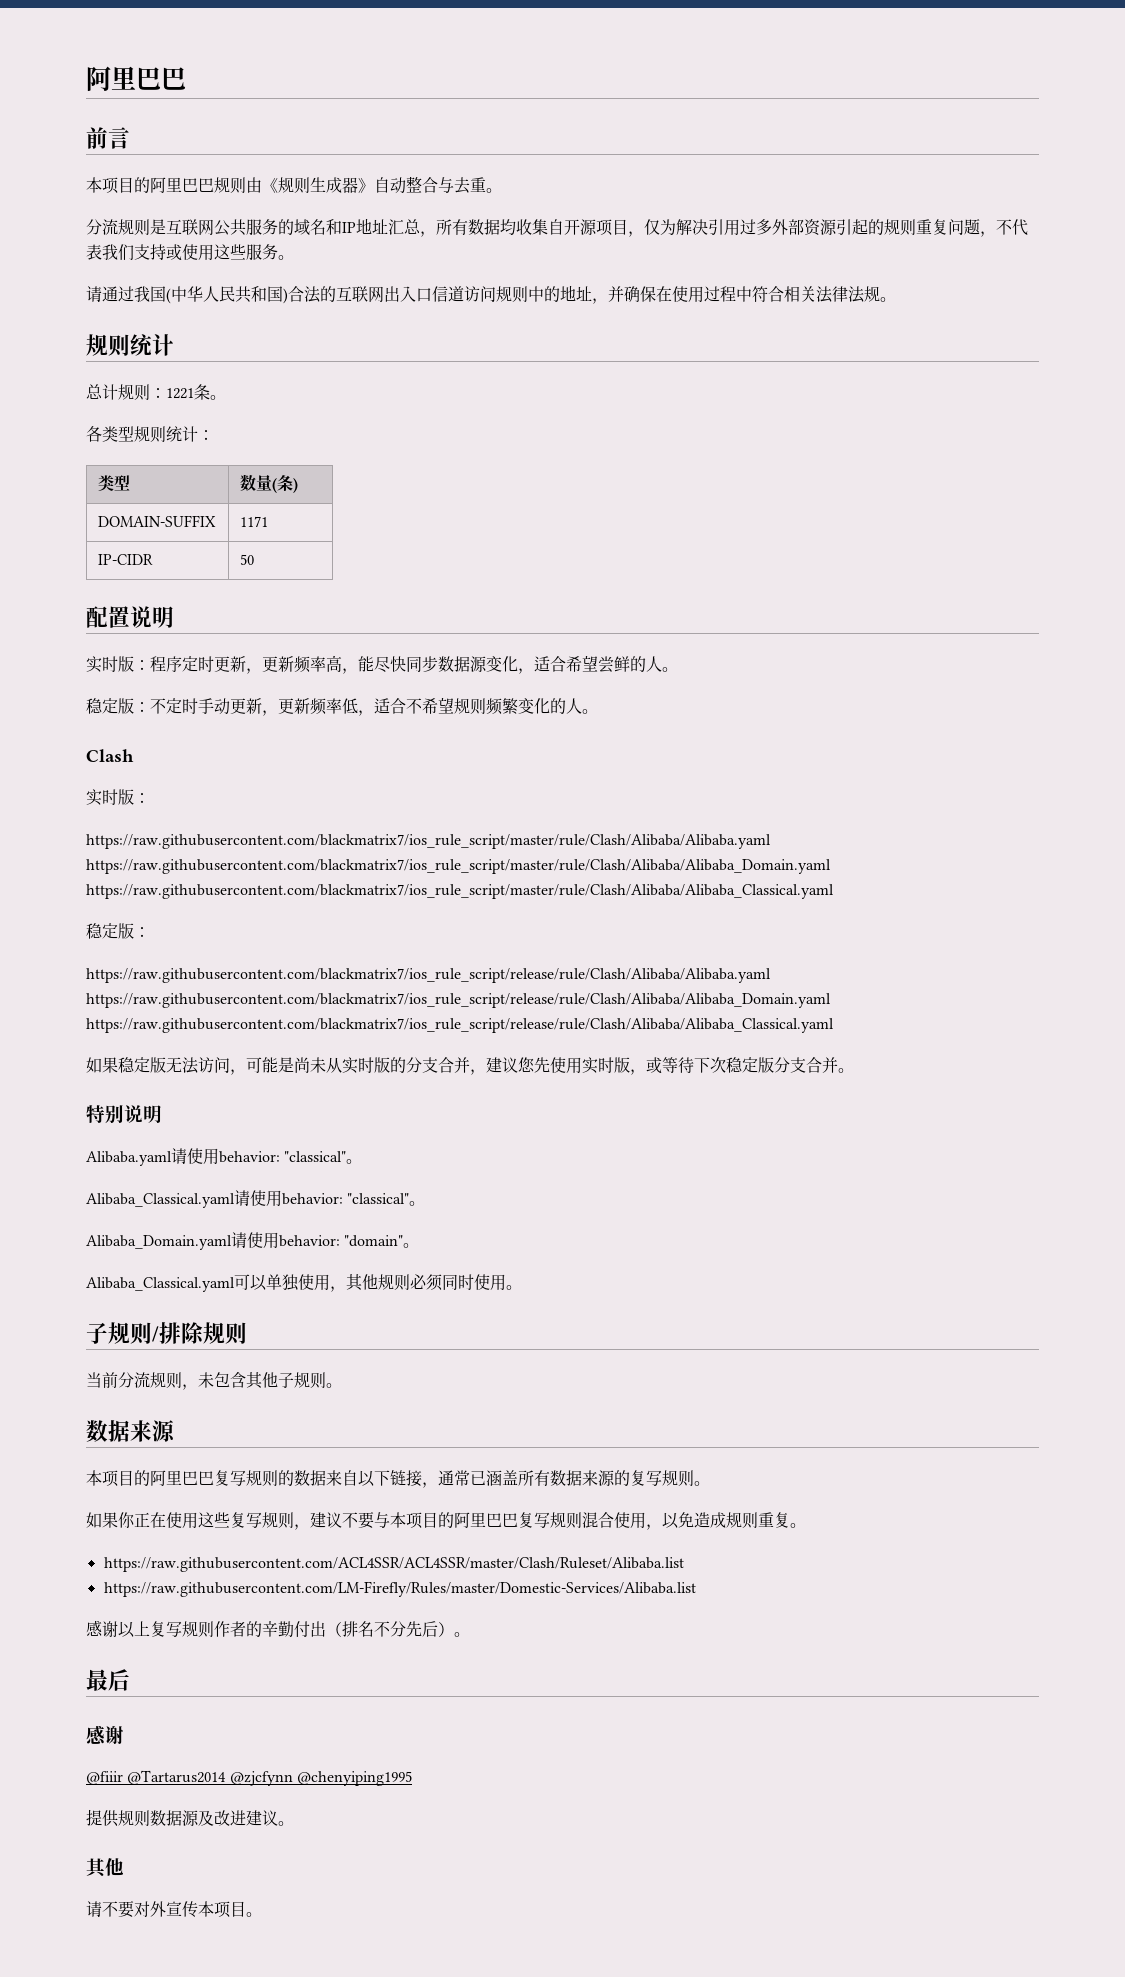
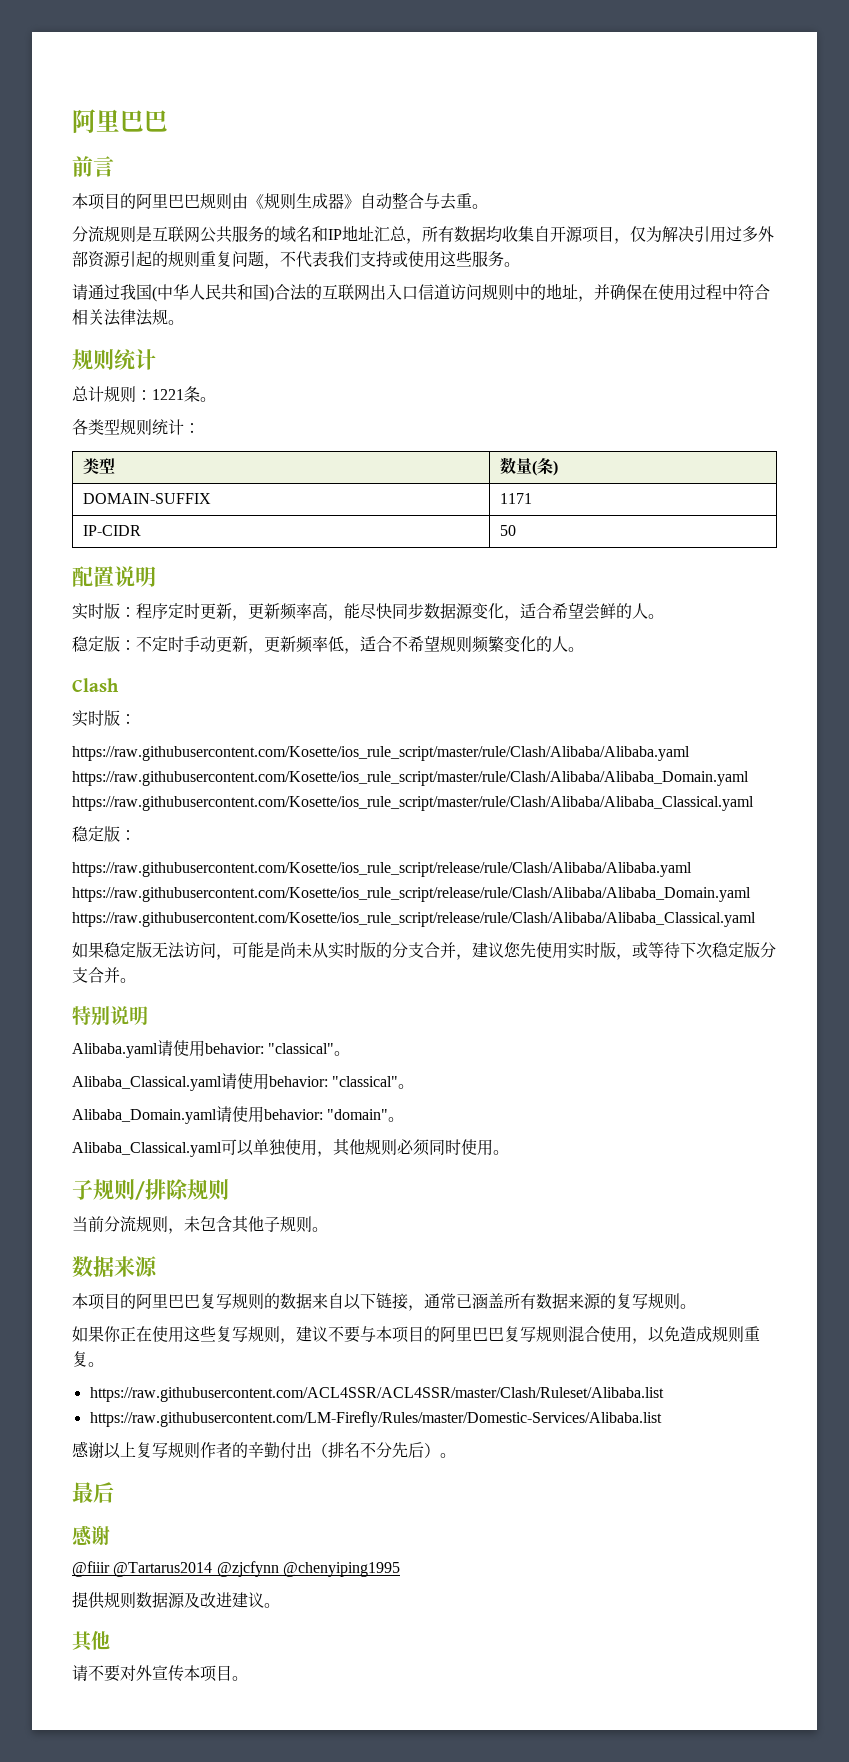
- https://raw.githubusercontent.com/blackmatrix7/ios_rule_script/master/rule/Clash/Alibaba/Alibaba.yaml https://raw.githubusercontent.com/blackmatrix7/ios_rule_script/master/rule/Clash/Alibaba/Alibaba_Domain.yaml https://raw.githubusercontent.com/blackmatrix7/ios_rule_script/master/rule/Clash/Alibaba/Alibaba_Classical.yaml
+ https://raw.githubusercontent.com/Kosette/ios_rule_script/master/rule/Clash/Alibaba/Alibaba.yaml https://raw.githubusercontent.com/Kosette/ios_rule_script/master/rule/Clash/Alibaba/Alibaba_Domain.yaml https://raw.githubusercontent.com/Kosette/ios_rule_script/master/rule/Clash/Alibaba/Alibaba_Classical.yaml
- https://raw.githubusercontent.com/blackmatrix7/ios_rule_script/release/rule/Clash/Alibaba/Alibaba.yaml https://raw.githubusercontent.com/blackmatrix7/ios_rule_script/release/rule/Clash/Alibaba/Alibaba_Domain.yaml https://raw.githubusercontent.com/blackmatrix7/ios_rule_script/release/rule/Clash/Alibaba/Alibaba_Classical.yaml
+ https://raw.githubusercontent.com/Kosette/ios_rule_script/release/rule/Clash/Alibaba/Alibaba.yaml https://raw.githubusercontent.com/Kosette/ios_rule_script/release/rule/Clash/Alibaba/Alibaba_Domain.yaml https://raw.githubusercontent.com/Kosette/ios_rule_script/release/rule/Clash/Alibaba/Alibaba_Classical.yaml

